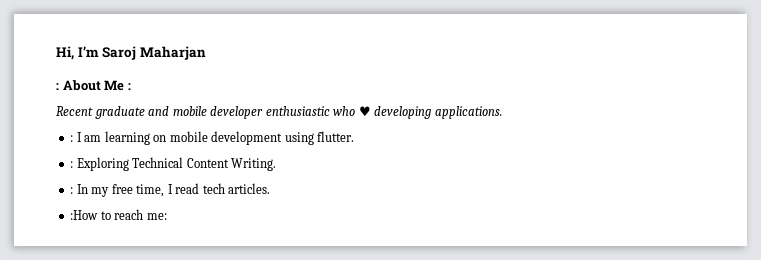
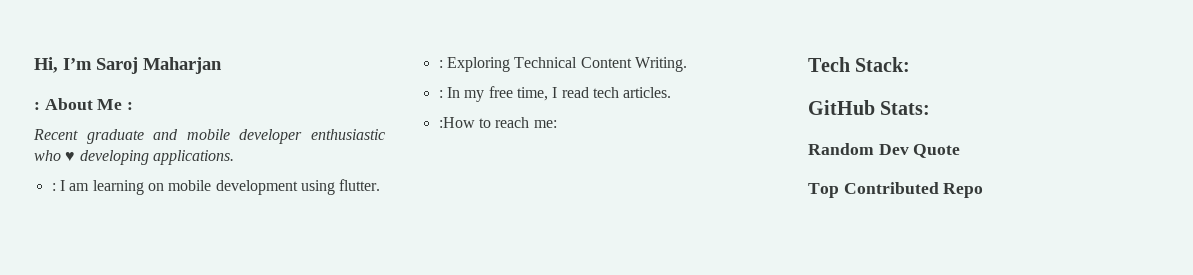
+ Tech Stack:
+ GitHub Stats:
+ Random Dev Quote
+ Top Contributed Repo

